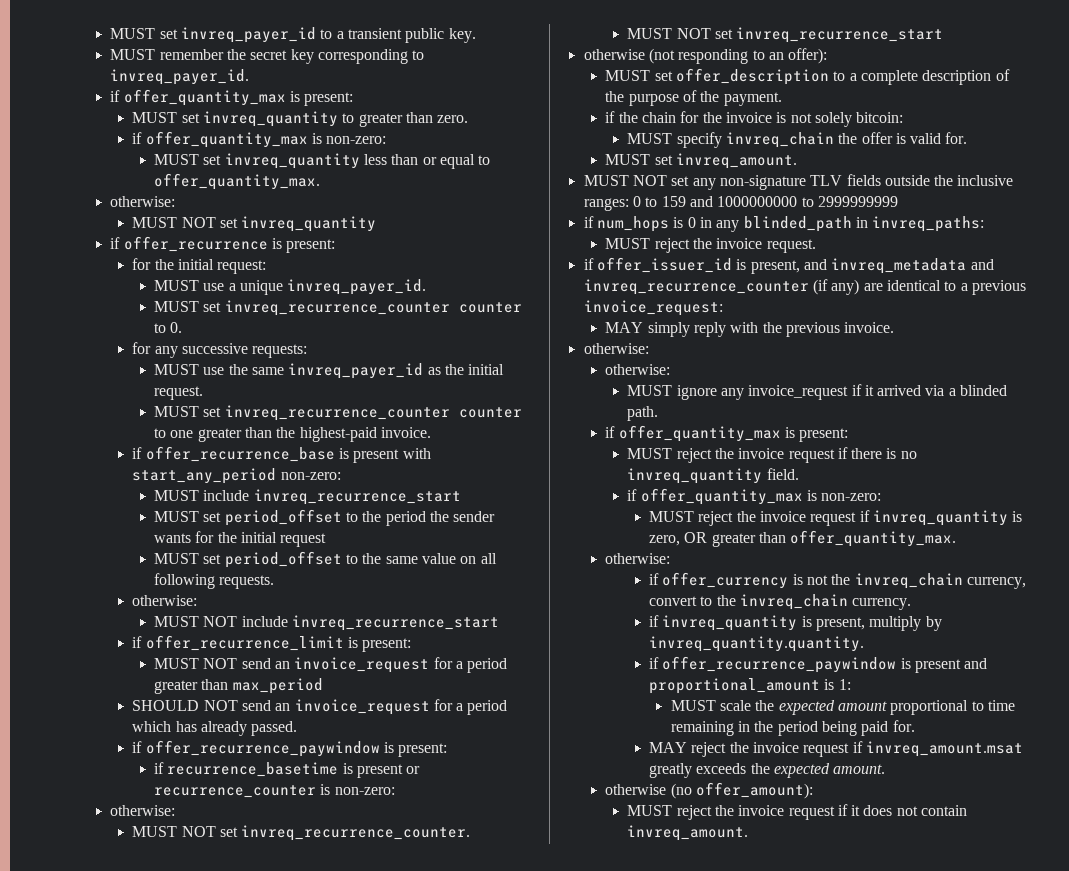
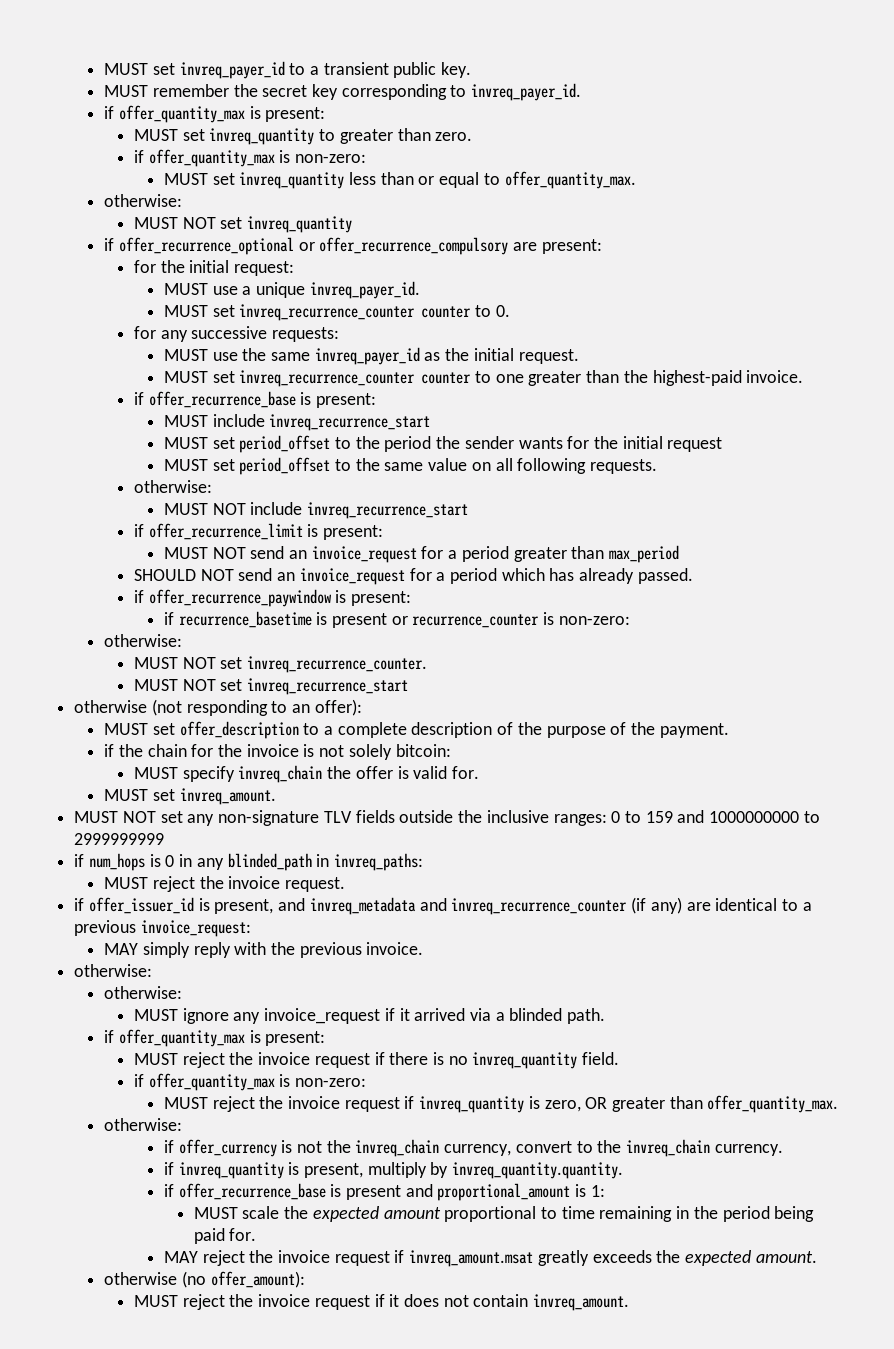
- if offer_recurrence is present:
+ if offer_recurrence_optional or offer_recurrence_compulsory are present:
- if offer_recurrence_base is present with start_any_period non-zero:
+ if offer_recurrence_base is present:
- if offer_recurrence_paywindow is present and proportional_amount is 1:
+ if offer_recurrence_base is present and proportional_amount is 1:

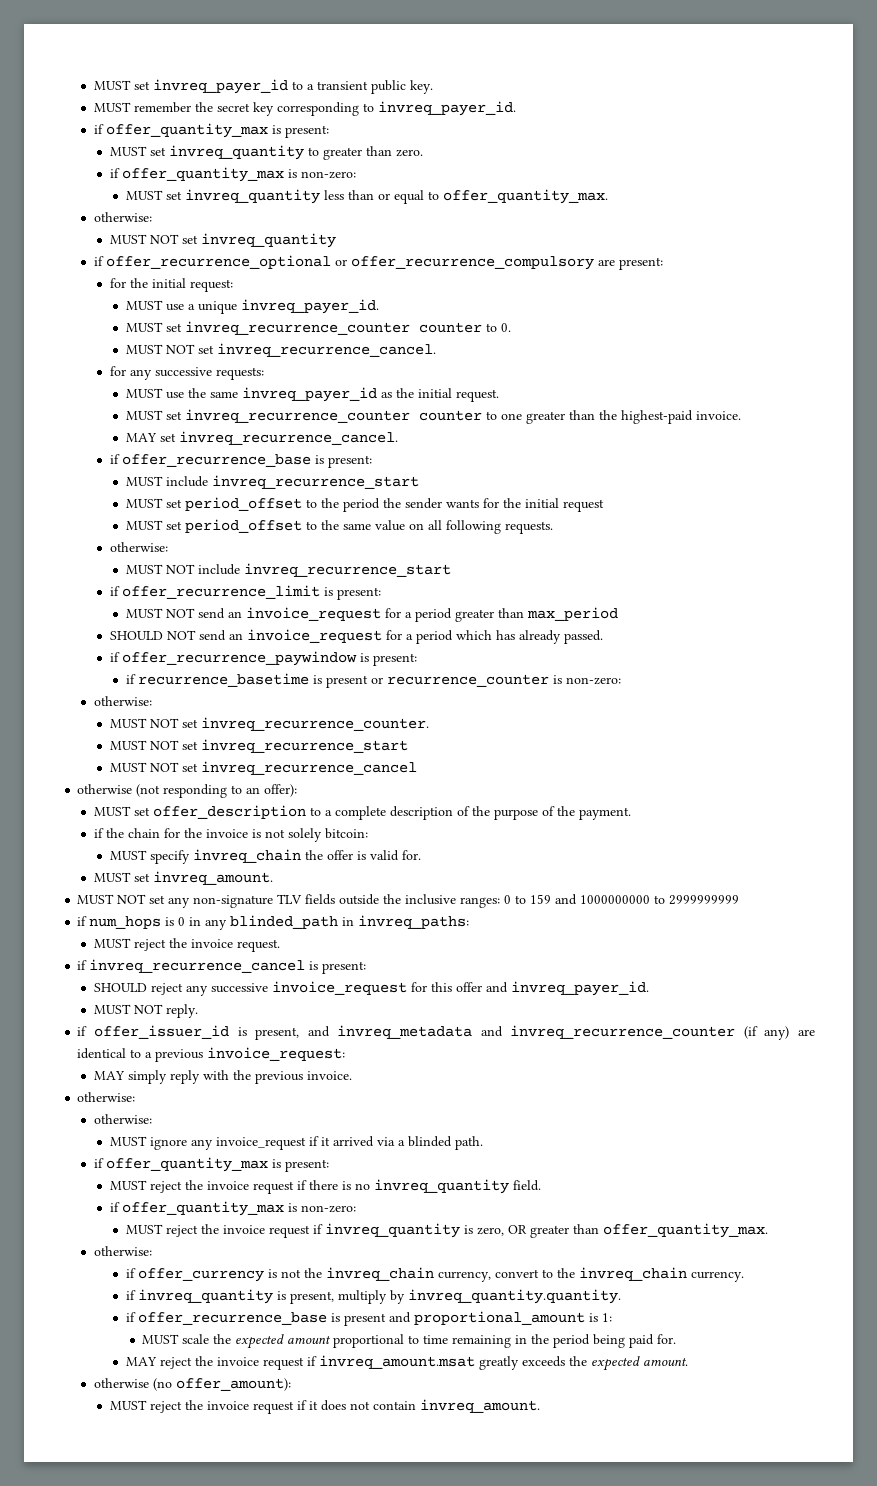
+ MUST NOT set invreq_recurrence_cancel.
+ MAY set invreq_recurrence_cancel.
+ MUST NOT set invreq_recurrence_cancel
+ if invreq_recurrence_cancel is present:
+ SHOULD reject any successive invoice_request for this offer and invreq_payer_id.
+ MUST NOT reply.

